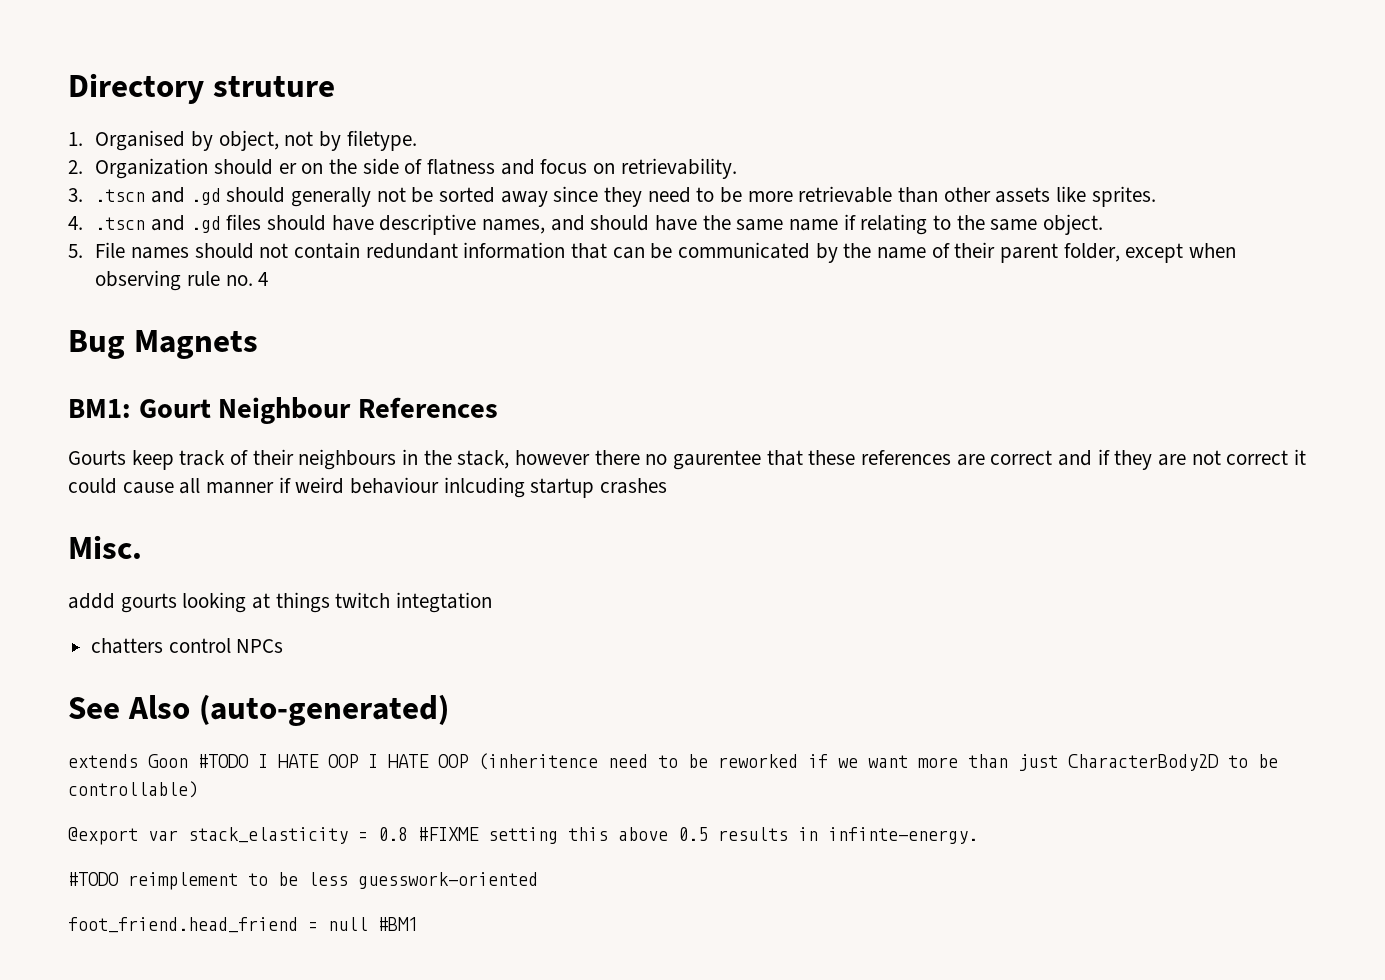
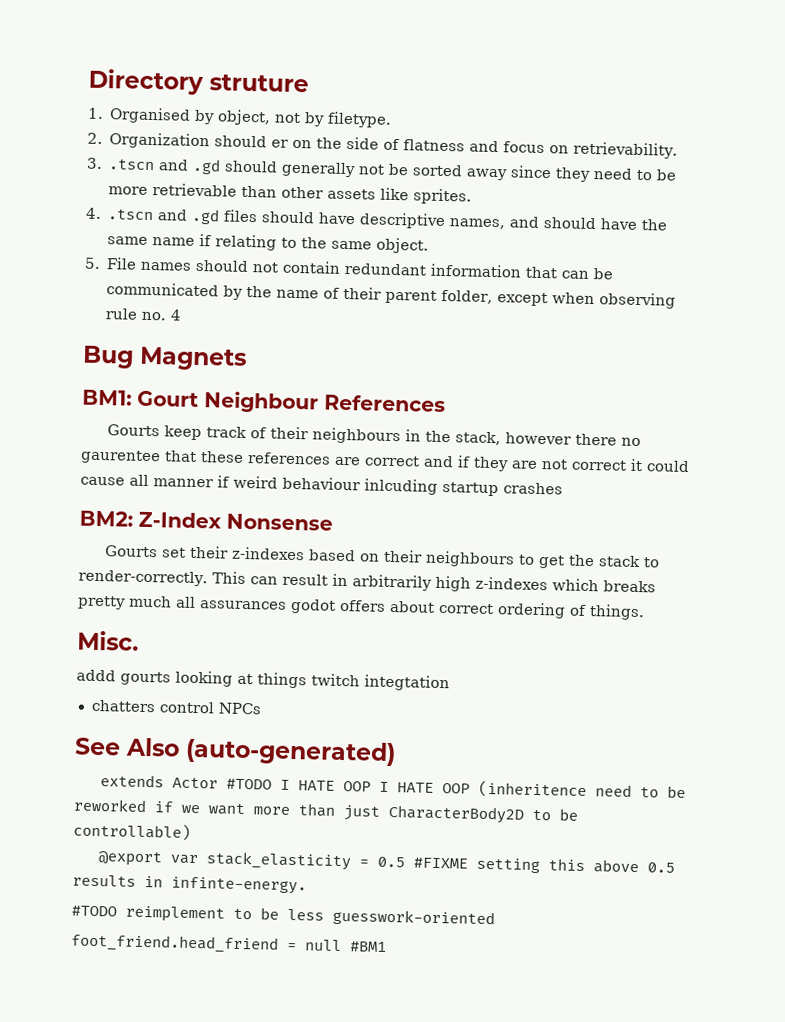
+ BM2: Z-Index Nonsense
+ Gourts set their z-indexes based on their neighbours to get the stack to render-correctly. This can result in arbitrarily high z-indexes which breaks pretty much all assurances godot offers about correct ordering of things.
- extends Goon #TODO I HATE OOP I HATE OOP (inheritence need to be reworked if we want more than just CharacterBody2D to be controllable)
+ extends Actor #TODO I HATE OOP I HATE OOP (inheritence need to be reworked if we want more than just CharacterBody2D to be controllable)
- @export var stack_elasticity = 0.8 #FIXME setting this above 0.5 results in infinte-energy.
+ @export var stack_elasticity = 0.5 #FIXME setting this above 0.5 results in infinte-energy.

